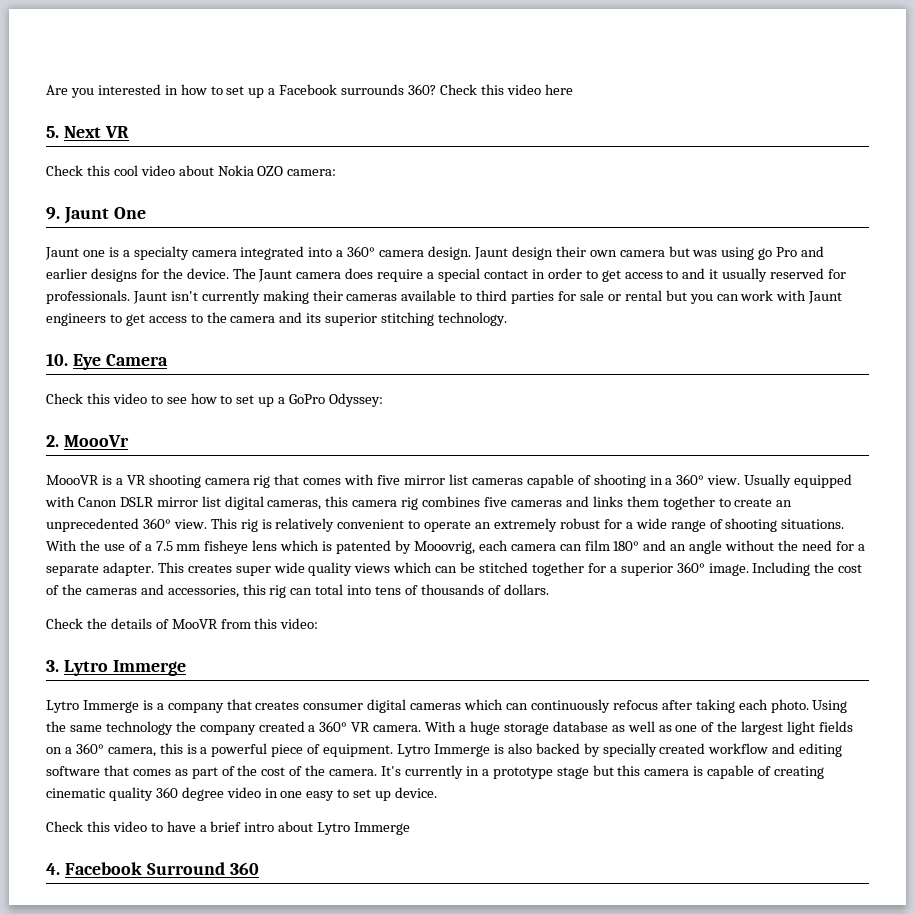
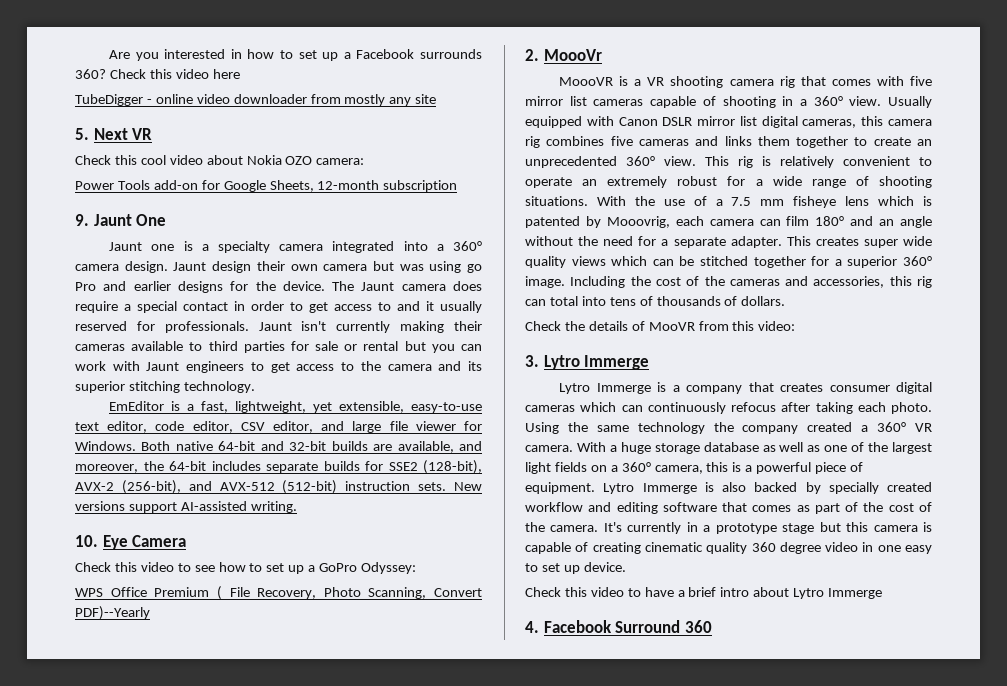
+ TubeDigger - online video downloader from mostly any site
+ Power Tools add-on for Google Sheets, 12-month subscription
+ EmEditor is a fast, lightweight, yet extensible, easy-to-use text editor, code editor, CSV editor, and large file viewer for Windows. Both native 64-bit and 32-bit builds are available, and moreover, the 64-bit includes separate builds for SSE2 (128-bit), AVX-2 (256-bit), and AVX-512 (512-bit) instruction sets. New versions support AI-assisted writing.
+ WPS Office Premium ( File Recovery, Photo Scanning, Convert PDF)--Yearly

